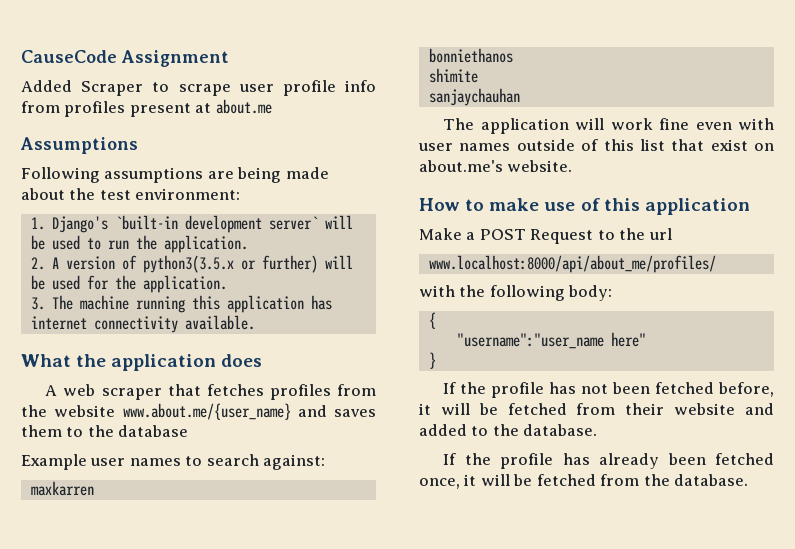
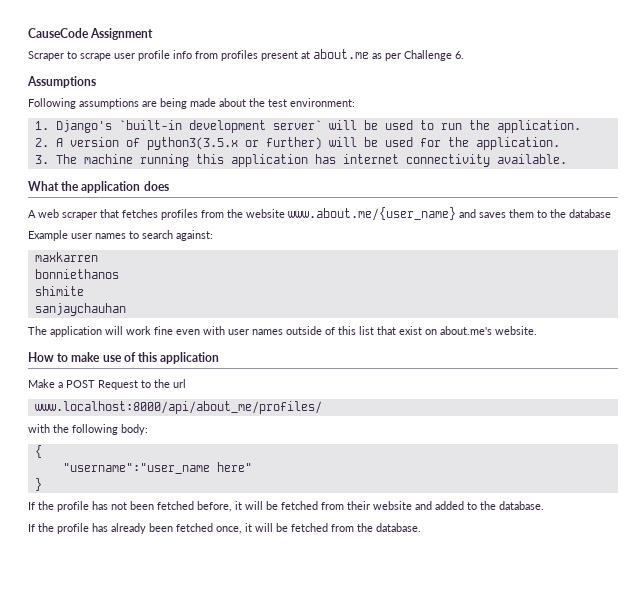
- Added Scraper to scrape user profile info from profiles present at about.me
+ Scraper to scrape user profile info from profiles present at about.me as per Challenge 6.

